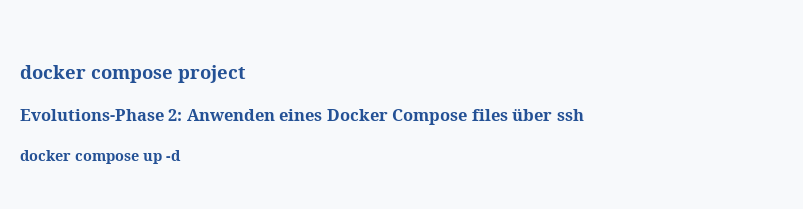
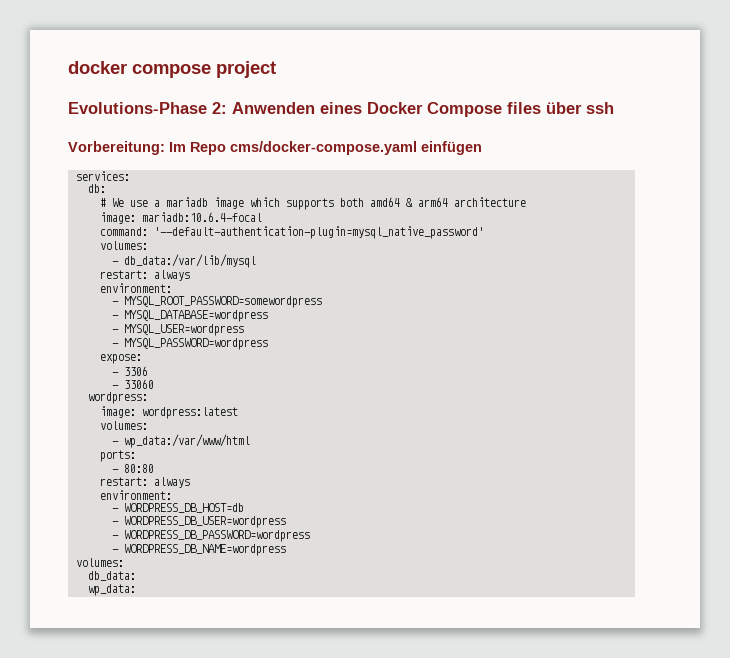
- docker compose up -d
+ Vorbereitung: Im Repo cms/docker-compose.yaml einfügen
+ services:
+ db:
+ # We use a mariadb image which supports both amd64 & arm64 architecture
+ image: mariadb:10.6.4-focal
+ command: '--default-authentication-plugin=mysql_native_password'
+ volumes:
+ - db_data:/var/lib/mysql
+ restart: always
+ environment:
+ - MYSQL_ROOT_PASSWORD=somewordpress
+ - MYSQL_DATABASE=wordpress
+ - MYSQL_USER=wordpress
+ - MYSQL_PASSWORD=wordpress
+ expose:
+ - 3306
+ - 33060
+ wordpress:
+ image: wordpress:latest
+ volumes:
+ - wp_data:/var/www/html
+ ports:
+ - 80:80
+ restart: always
+ environment:
+ - WORDPRESS_DB_HOST=db
+ - WORDPRESS_DB_USER=wordpress
+ - WORDPRESS_DB_PASSWORD=wordpress
+ - WORDPRESS_DB_NAME=wordpress
+ volumes:
+ db_data:
+ wp_data:

